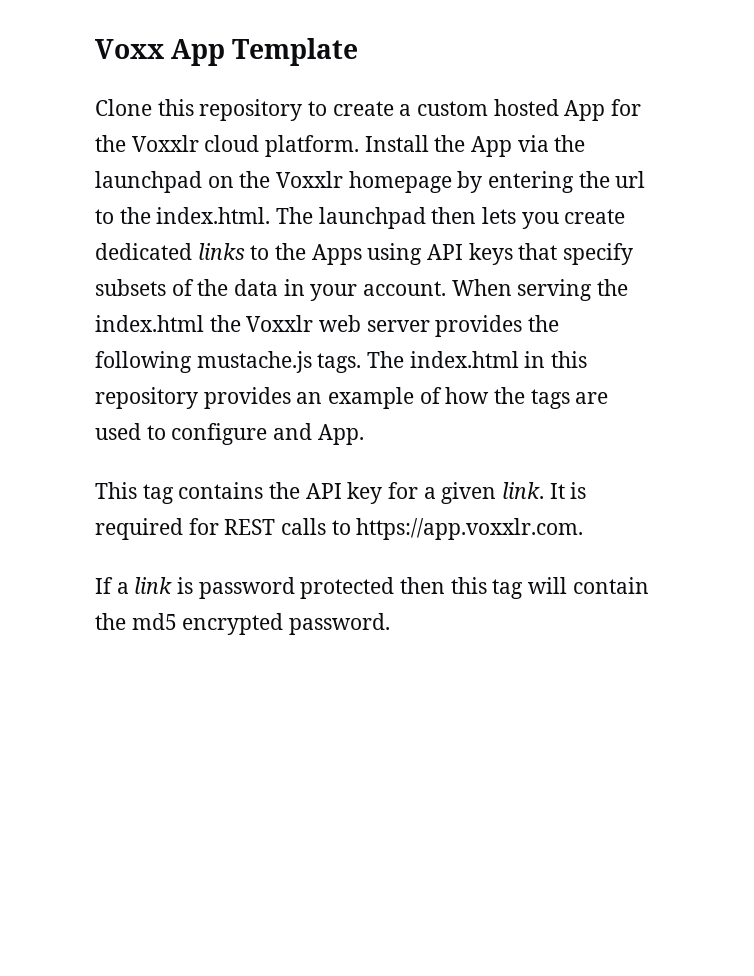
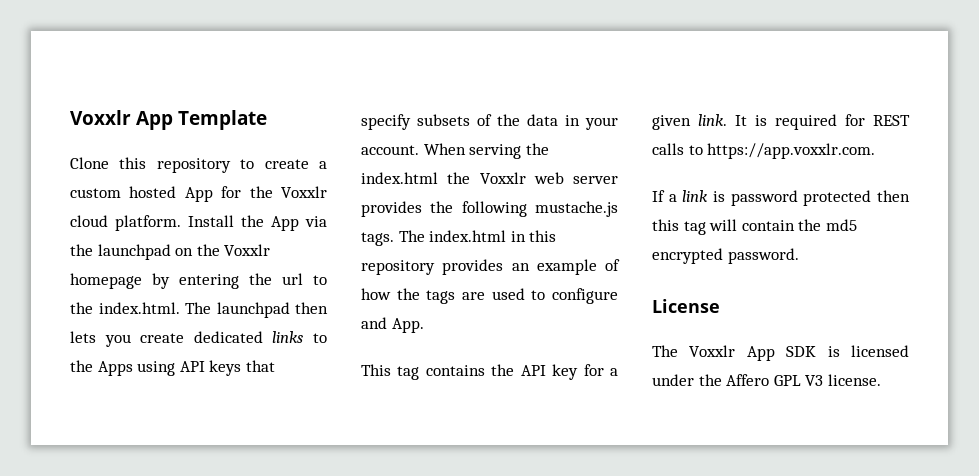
- Voxx App Template
+ Voxxlr App Template
+ License
+ The Voxxlr App SDK is licensed under the Affero GPL V3 license.

